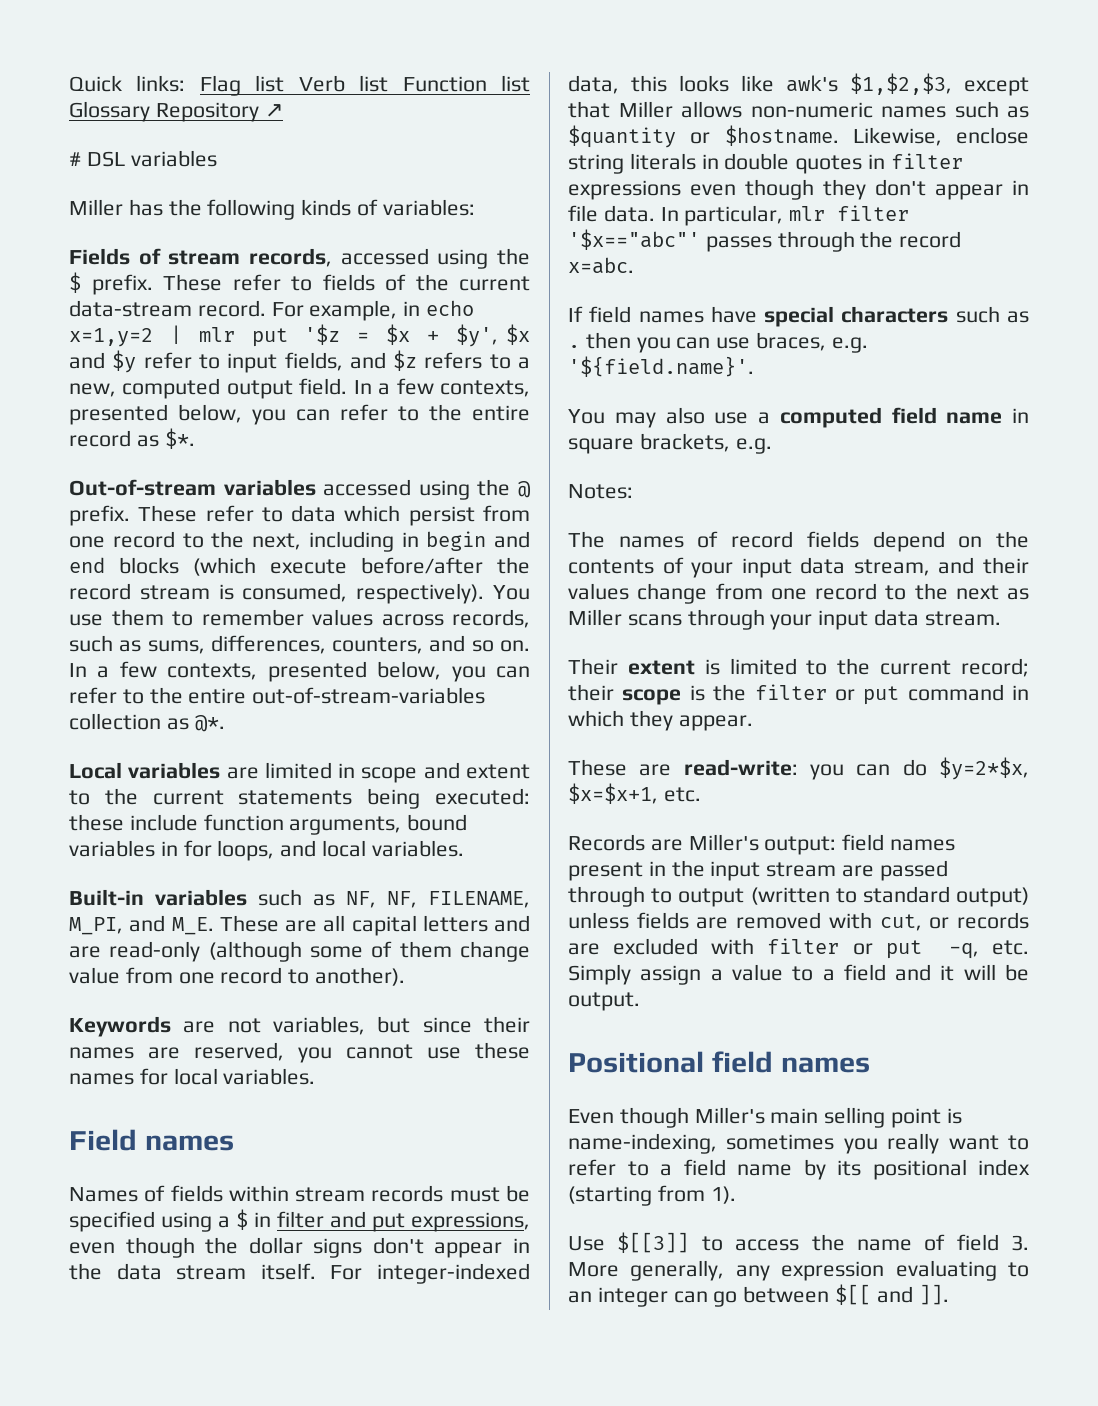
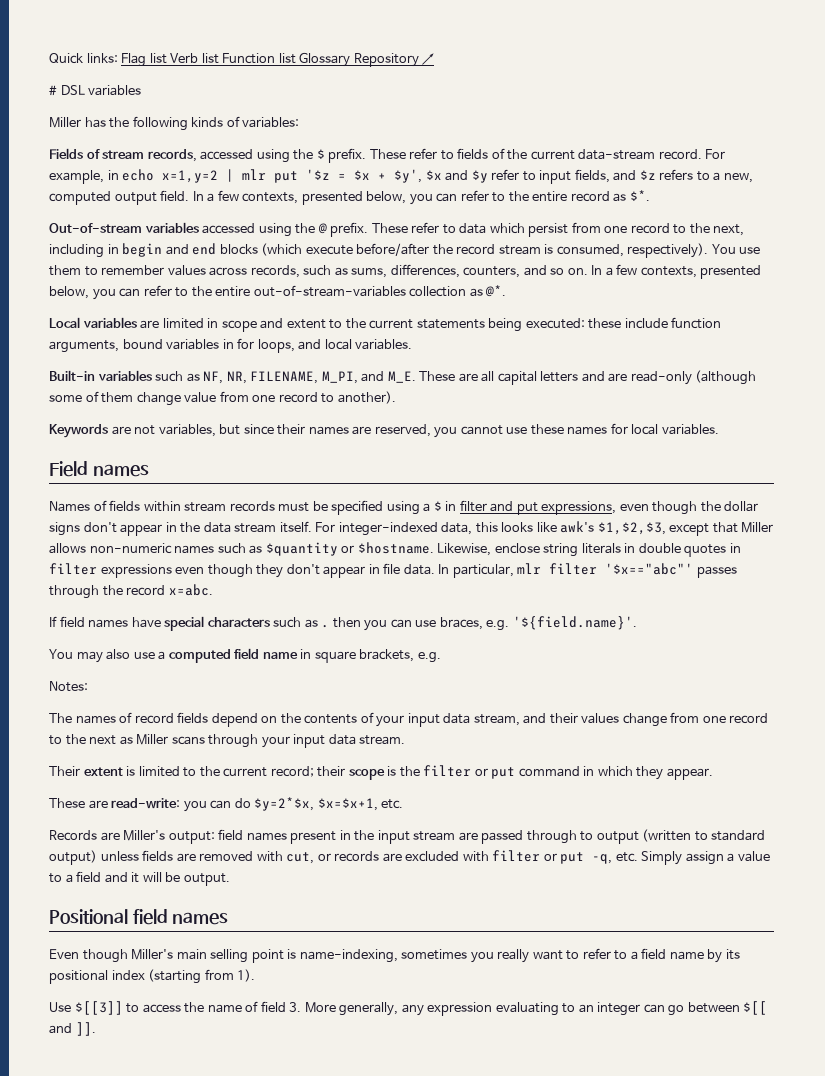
- Built-in variables such as NF, NF, FILENAME, M_PI, and M_E. These are all capital letters and are read-only (although some of them change value from one record to another).
+ Built-in variables such as NF, NR, FILENAME, M_PI, and M_E. These are all capital letters and are read-only (although some of them change value from one record to another).

